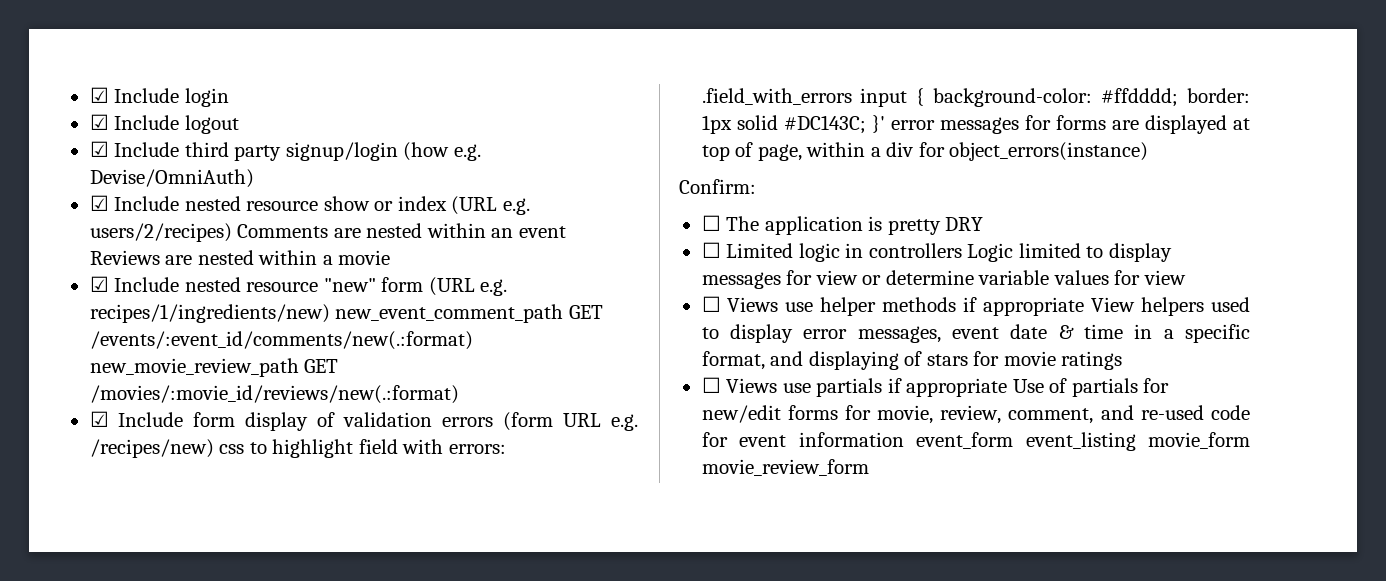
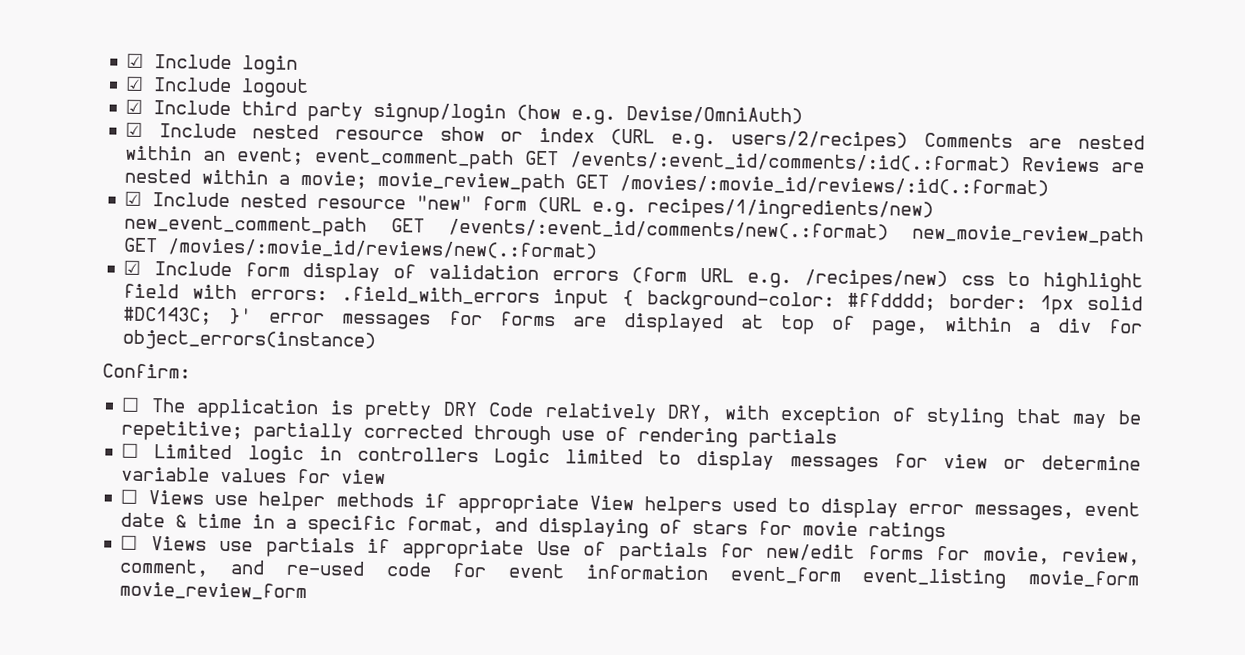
- ☑ Include nested resource show or index (URL e.g. users/2/recipes) Comments are nested within an event Reviews are nested within a movie
+ ☑ Include nested resource show or index (URL e.g. users/2/recipes) Comments are nested within an event; event_comment_path GET /events/:event_id/comments/:id(.:format) Reviews are nested within a movie; movie_review_path GET /movies/:movie_id/reviews/:id(.:format)
- ☐ The application is pretty DRY
+ ☐ The application is pretty DRY Code relatively DRY, with exception of styling that may be repetitive; partially corrected through use of rendering partials

